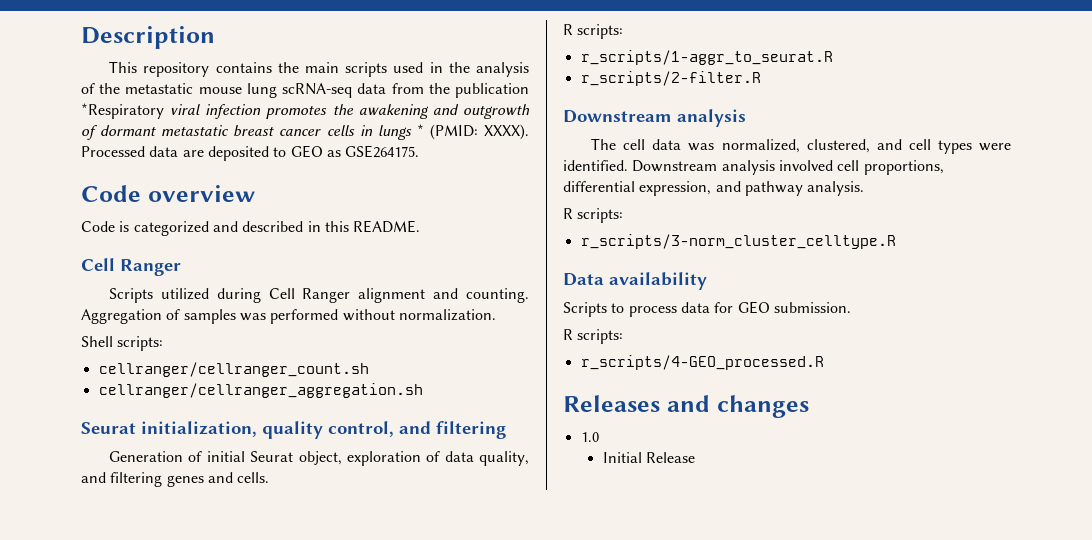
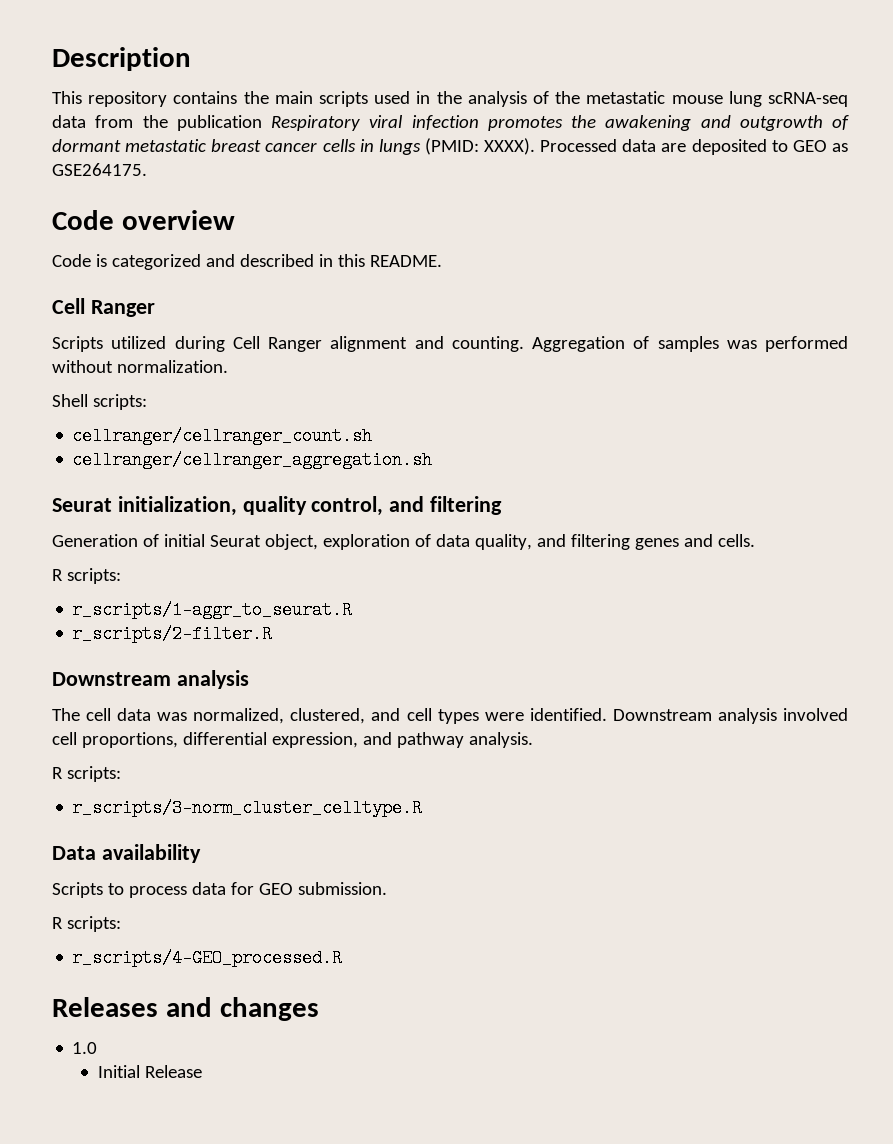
- This repository contains the main scripts used in the analysis of the metastatic mouse lung scRNA-seq data from the publication *Respiratory viral infection promotes the awakening and outgrowth of dormant metastatic breast cancer cells in lungs * (PMID: XXXX).
+ This repository contains the main scripts used in the analysis of the metastatic mouse lung scRNA-seq data from the publication Respiratory viral infection promotes the awakening and outgrowth of dormant metastatic breast cancer cells in lungs (PMID: XXXX).

